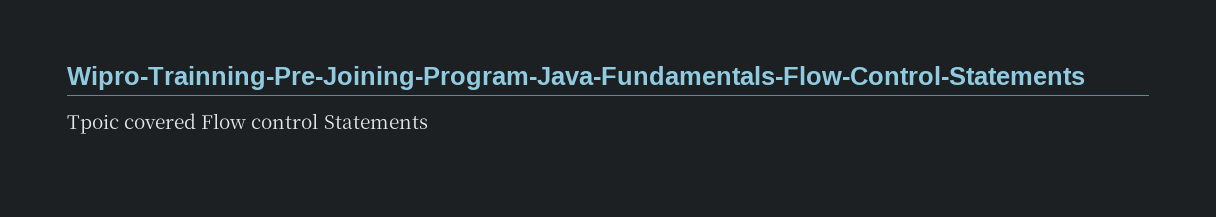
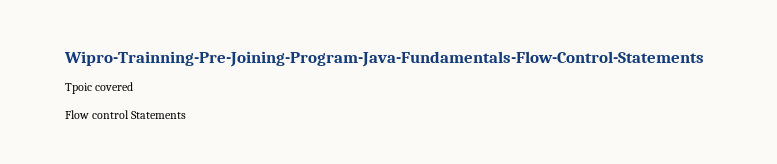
- Tpoic covered Flow control Statements
+ Tpoic covered
+ Flow control Statements

